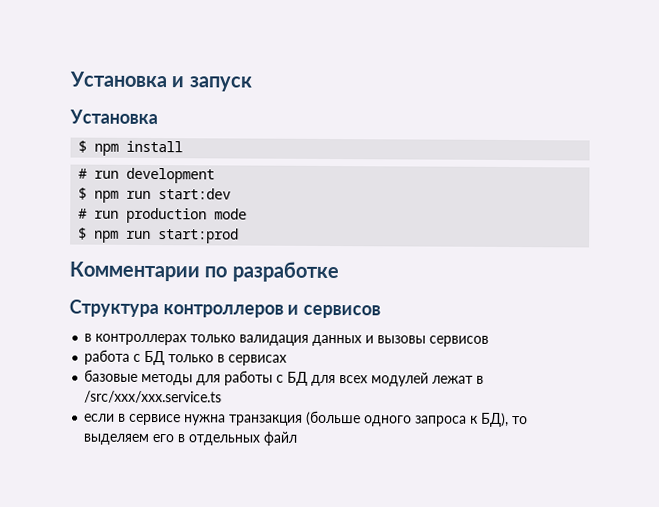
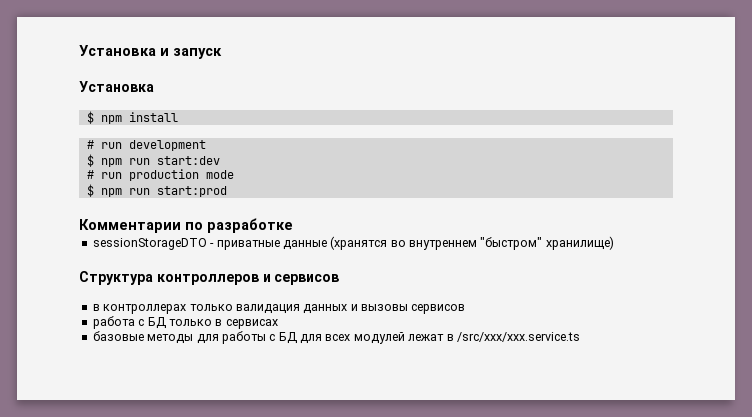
+ sessionStorageDTO - приватные данные (хранятся во внутреннем "быстром" хранилище)
- если в сервисе нужна транзакция (больше одного запроса к БД), то выделяем его в отдельных файл

